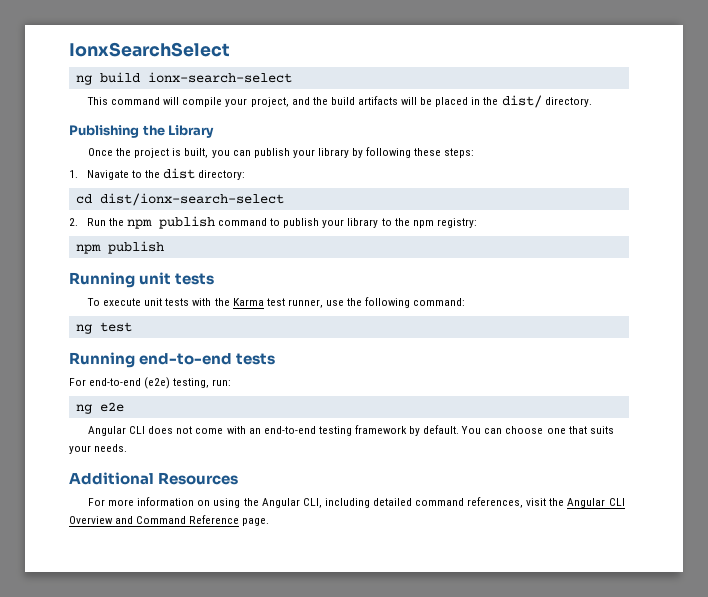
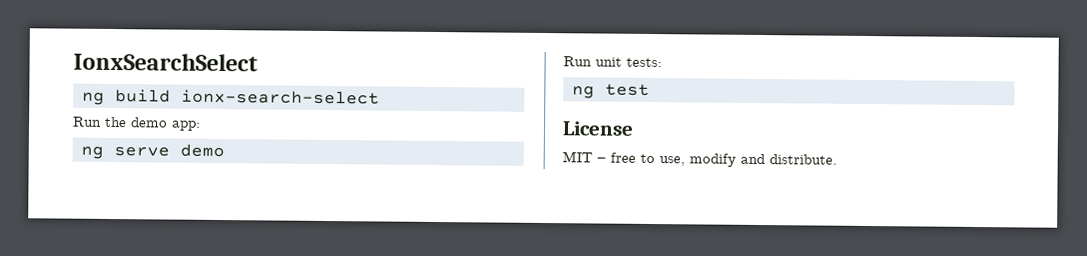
- This command will compile your project, and the build artifacts will be placed in the dist/ directory.
- Publishing the Library
- Once the project is built, you can publish your library by following these steps:
- 1. Navigate to the dist directory:
- cd dist/ionx-search-select
- 2. Run the npm publish command to publish your library to the npm registry:
- npm publish
- Running unit tests
- To execute unit tests with the Karma test runner, use the following command:
+ Run the demo app:
+ ng serve demo
+ Run unit tests:
  ng test
- Running end-to-end tests
- For end-to-end (e2e) testing, run:
- ng e2e
- Angular CLI does not come with an end-to-end testing framework by default. You can choose one that suits your needs.
- Additional Resources
- For more information on using the Angular CLI, including detailed command references, visit the Angular CLI Overview and Command Reference page.
+ License
+ MIT – free to use, modify and distribute.

